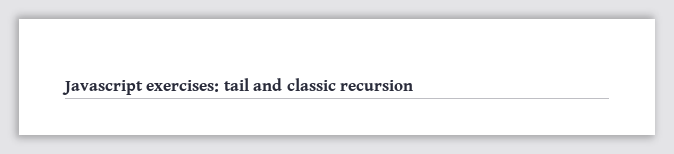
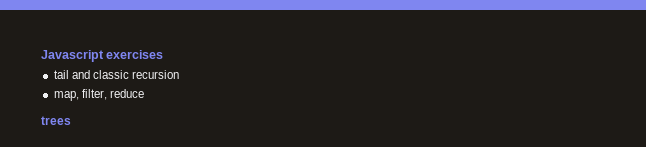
- Javascript exercises: tail and classic recursion
+ Javascript exercises
+ tail and classic recursion
+ map, filter, reduce
+ trees

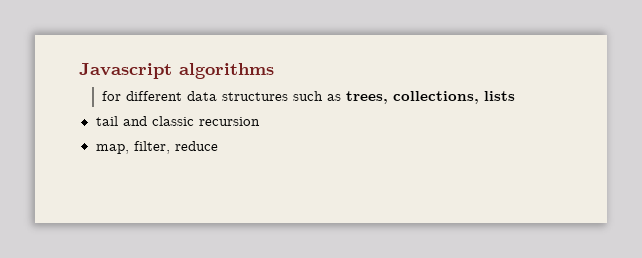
- Javascript exercises
+ Javascript algorithms
+ for different data structures such as trees, collections, lists
- trees

